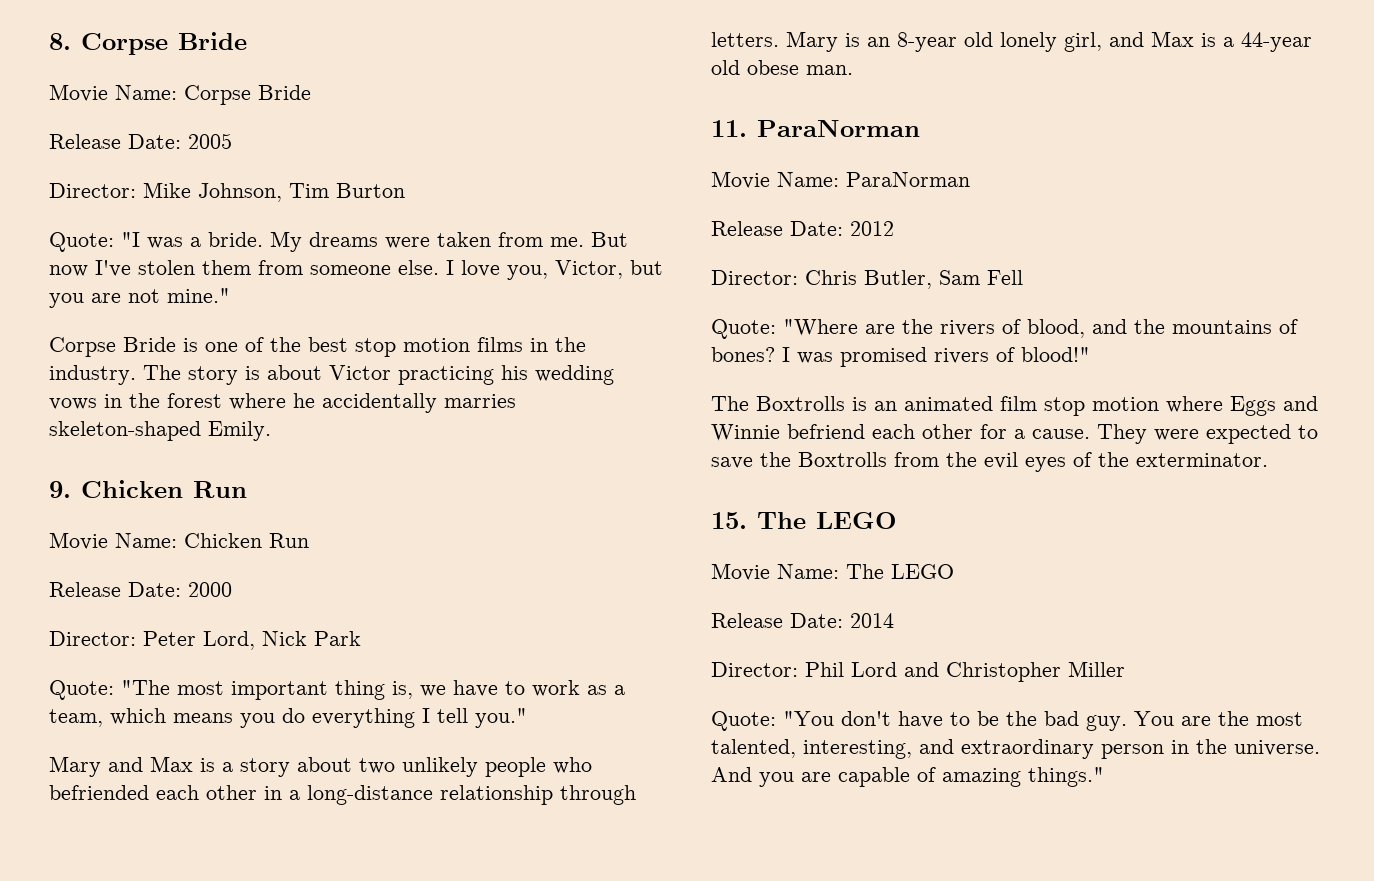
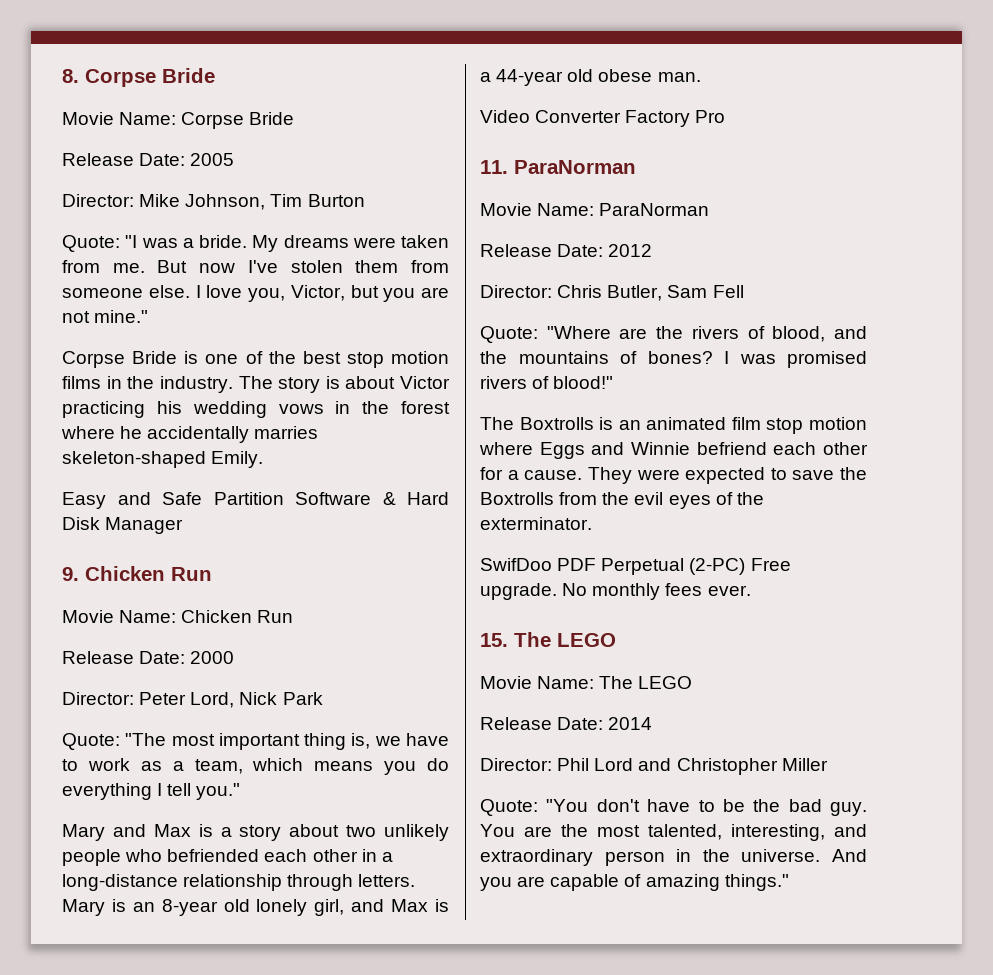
+ Easy and Safe Partition Software & Hard Disk Manager
+ Video Converter Factory Pro
+ SwifDoo PDF Perpetual (2-PC) Free upgrade. No monthly fees ever.

